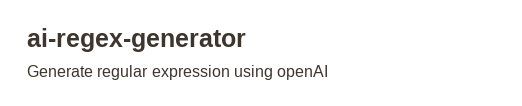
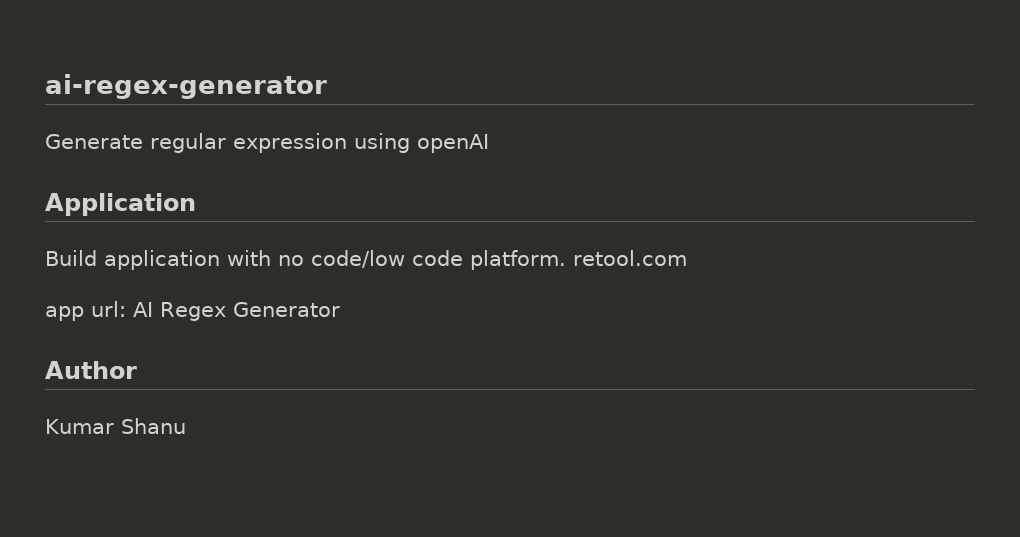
+ Application
+ Build application with no code/low code platform. retool.com
+ app url: AI Regex Generator
+ Author
+ Kumar Shanu

